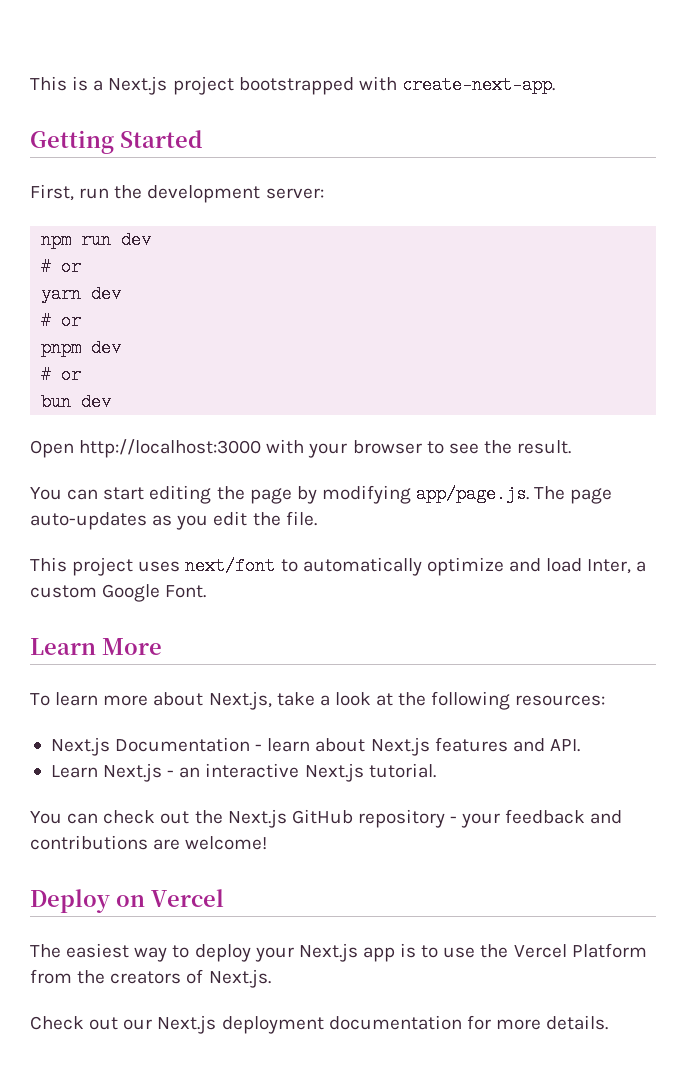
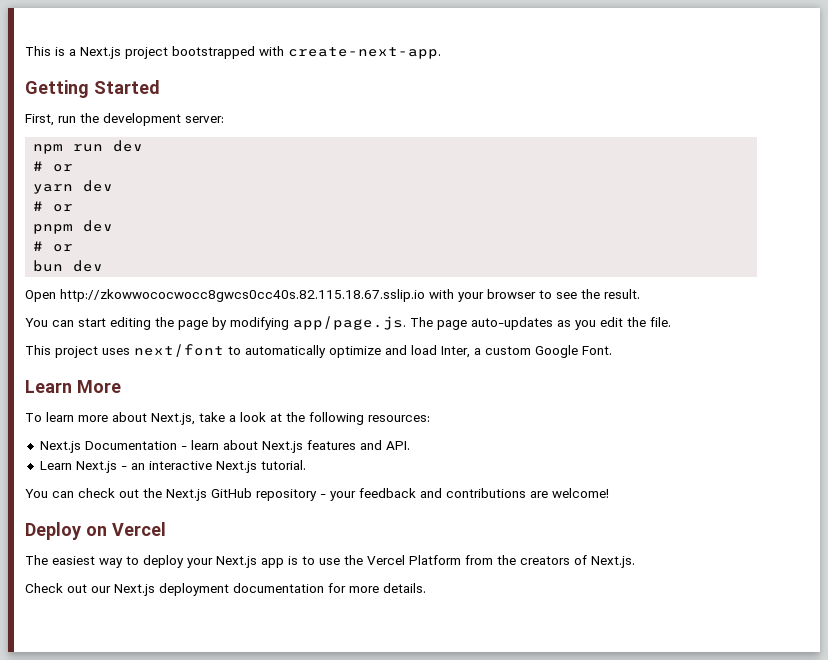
- Open http://localhost:3000 with your browser to see the result.
+ Open http://zkowwococwocc8gwcs0cc40s.82.115.18.67.sslip.io with your browser to see the result.

